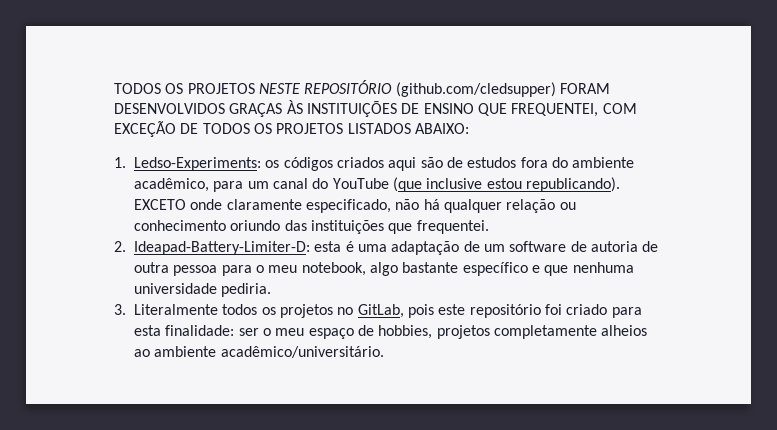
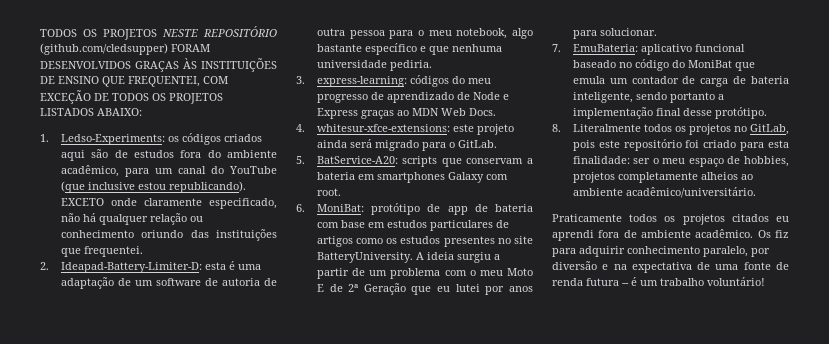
- 3. Literalmente todos os projetos no GitLab, pois este repositório foi criado para esta finalidade: ser o meu espaço de hobbies, projetos completamente alheios ao ambiente acadêmico/universitário.
+ 3. express-learning: códigos do meu progresso de aprendizado de Node e Express graças ao MDN Web Docs.
+ 4. whitesur-xfce-extensions: este projeto ainda será migrado para o GitLab.
+ 5. BatService-A20: scripts que conservam a bateria em smartphones Galaxy com root.
+ 6. MoniBat: protótipo de app de bateria com base em estudos particulares de artigos como os estudos presentes no site BatteryUniversity. A ideia surgiu a partir de um problema com o meu Moto E de 2ª Geração que eu lutei por anos para solucionar.
+ 7. EmuBateria: aplicativo funcional baseado no código do MoniBat que emula um contador de carga de bateria inteligente, sendo portanto a implementação final desse protótipo.
+ 8. Literalmente todos os projetos no GitLab, pois este repositório foi criado para esta finalidade: ser o meu espaço de hobbies, projetos completamente alheios ao ambiente acadêmico/universitário.
+ Praticamente todos os projetos citados eu aprendi fora de ambiente acadêmico. Os fiz para adquirir conhecimento paralelo, por diversão e na expectativa de uma fonte de renda futura -- é um trabalho voluntário!

